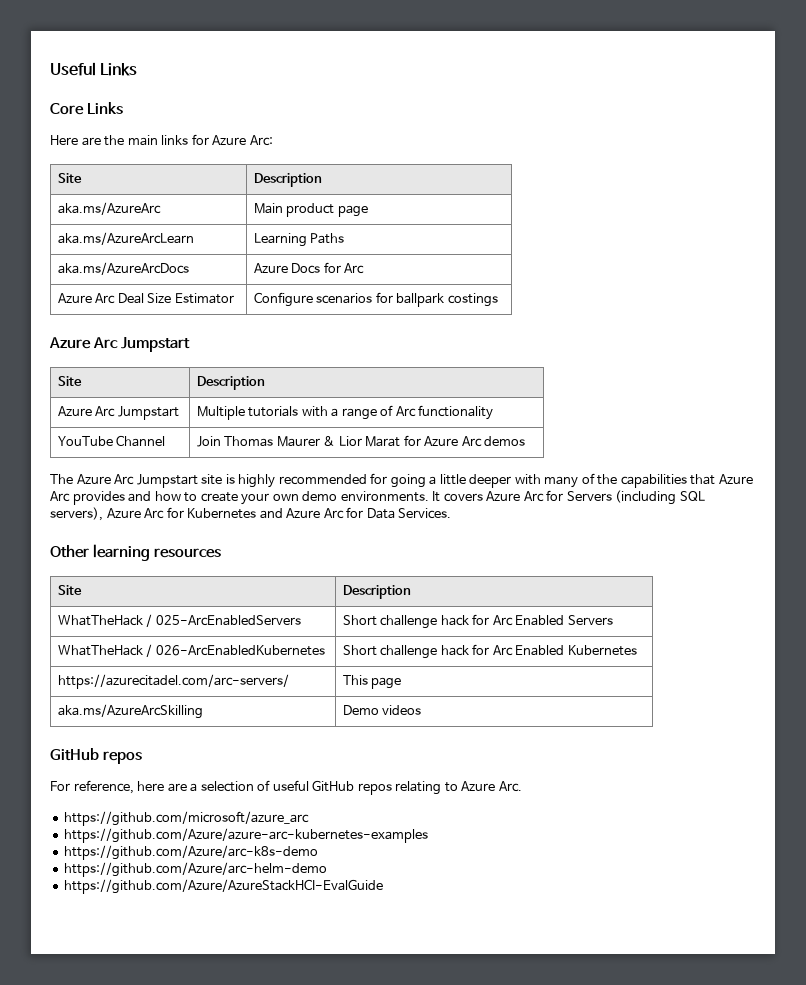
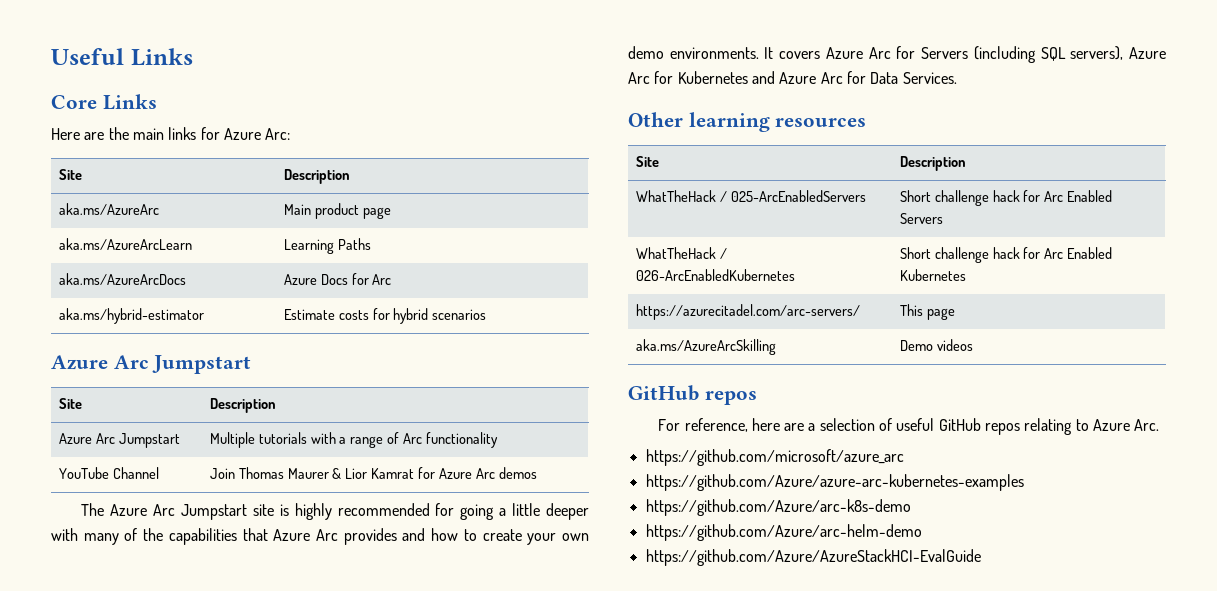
- Azure Arc Deal Size Estimator | Configure scenarios for ballpark costings
+ aka.ms/hybrid-estimator | Estimate costs for hybrid scenarios
- YouTube Channel | Join Thomas Maurer & Lior Marat for Azure Arc demos
+ YouTube Channel | Join Thomas Maurer & Lior Kamrat for Azure Arc demos

